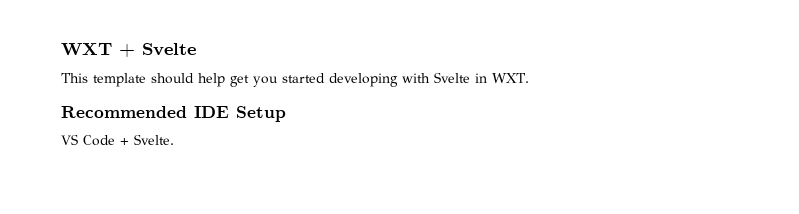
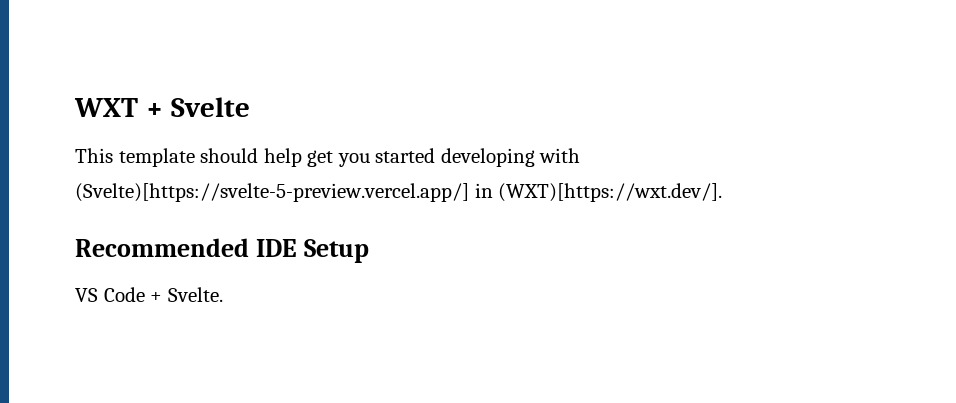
- This template should help get you started developing with Svelte in WXT.
+ This template should help get you started developing with (Svelte)[https://svelte-5-preview.vercel.app/] in (WXT)[https://wxt.dev/].

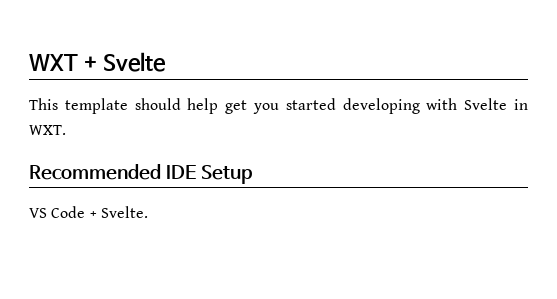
- This template should help get you started developing with (Svelte)[https://svelte-5-preview.vercel.app/] in (WXT)[https://wxt.dev/].
+ This template should help get you started developing with Svelte in WXT.

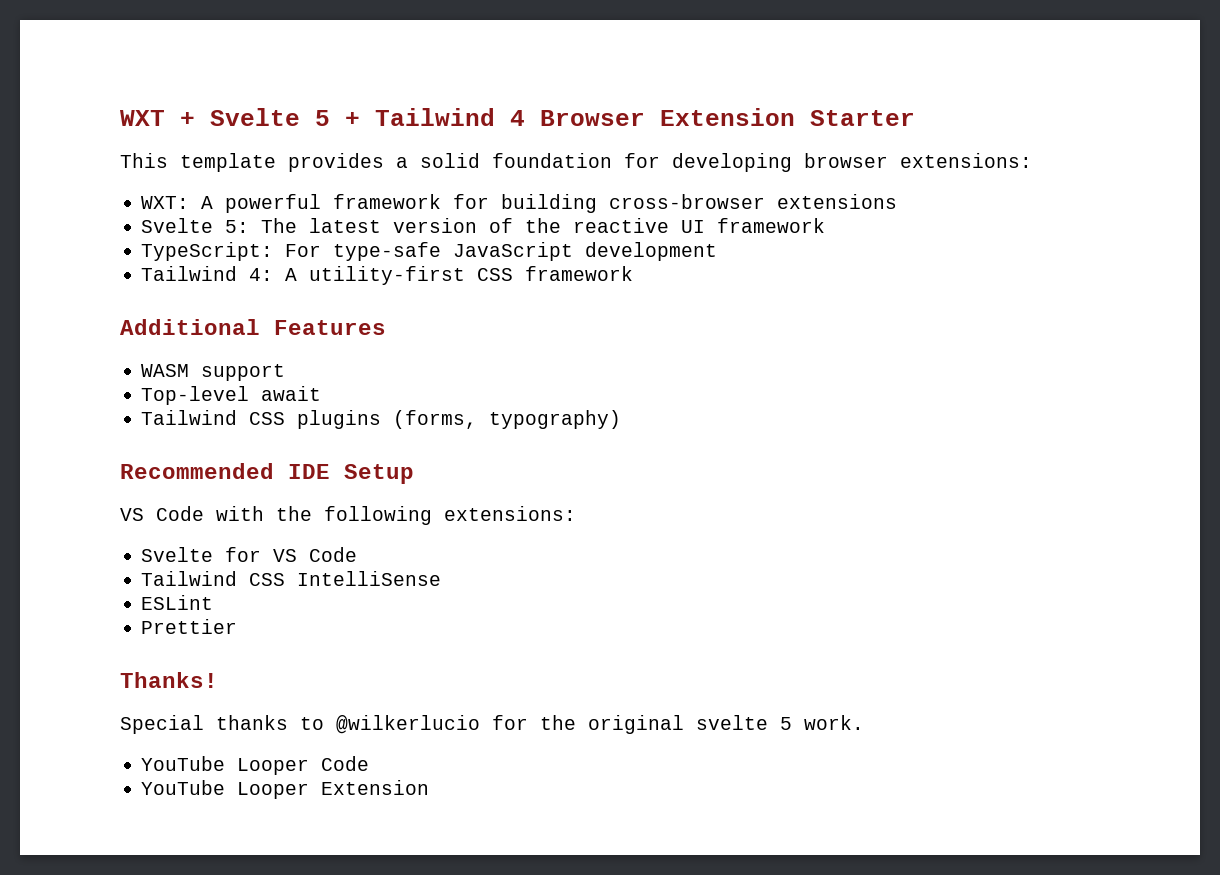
- WXT + Svelte
- This template should help get you started developing with Svelte in WXT.
+ WXT + Svelte 5 + Tailwind 4 Browser Extension Starter
+ This template provides a solid foundation for developing browser extensions:
+ WXT: A powerful framework for building cross-browser extensions
+ Svelte 5: The latest version of the reactive UI framework
+ TypeScript: For type-safe JavaScript development
+ Tailwind 4: A utility-first CSS framework
+ Additional Features
+ WASM support
+ Top-level await
+ Tailwind CSS plugins (forms, typography)
- VS Code + Svelte.
+ VS Code with the following extensions:
+ Svelte for VS Code
+ Tailwind CSS IntelliSense
+ ESLint
+ Prettier
+ Thanks!
+ Special thanks to @wilkerlucio for the original svelte 5 work.
+ YouTube Looper Code
+ YouTube Looper Extension

